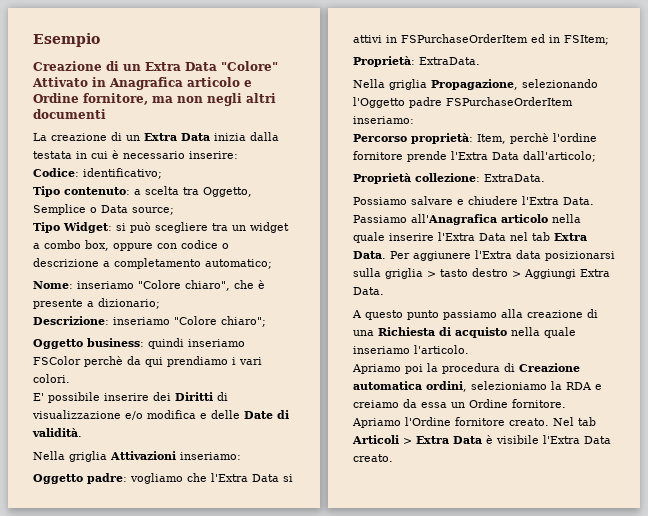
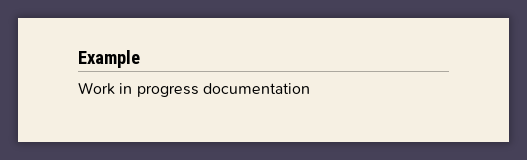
- Esempio
- Creazione di un Extra Data "Colore" Attivato in Anagrafica articolo e Ordine fornitore, ma non negli altri documenti
- La creazione di un Extra Data inizia dalla testata in cui è necessario inserire:
- Codice: identificativo;
- Tipo contenuto: a scelta tra Oggetto, Semplice o Data source;
- Tipo Widget: si può scegliere tra un widget a combo box, oppure con codice o descrizione a completamento automatico;
- Nome: inseriamo "Colore chiaro", che è presente a dizionario;
- Descrizione: inseriamo "Colore chiaro";
- Oggetto business: quindi inseriamo FSColor perchè da qui prendiamo i vari colori.
- E' possibile inserire dei Diritti di visualizzazione e/o modifica e delle Date di validità.
- Nella griglia Attivazioni inseriamo:
- Oggetto padre: vogliamo che l'Extra Data si attivi in FSPurchaseOrderItem ed in FSItem;
- Proprietà: ExtraData.
- Nella griglia Propagazione, selezionando l'Oggetto padre FSPurchaseOrderItem inseriamo:
- Percorso proprietà: Item, perchè l'ordine fornitore prende l'Extra Data dall'articolo;
- Proprietà collezione: ExtraData.
- Possiamo salvare e chiudere l'Extra Data. Passiamo all'Anagrafica articolo nella quale inserire l'Extra Data nel tab Extra Data. Per aggiunere l'Extra data posizionarsi sulla griglia > tasto destro > Aggiungi Extra Data.
- A questo punto passiamo alla creazione di una Richiesta di acquisto nella quale inseriamo l'articolo.
- Apriamo poi la procedura di Creazione automatica ordini, selezioniamo la RDA e creiamo da essa un Ordine fornitore. Apriamo l'Ordine fornitore creato. Nel tab Articoli > Extra Data è visibile l'Extra Data creato.
+ Example
+ Work in progress documentation

